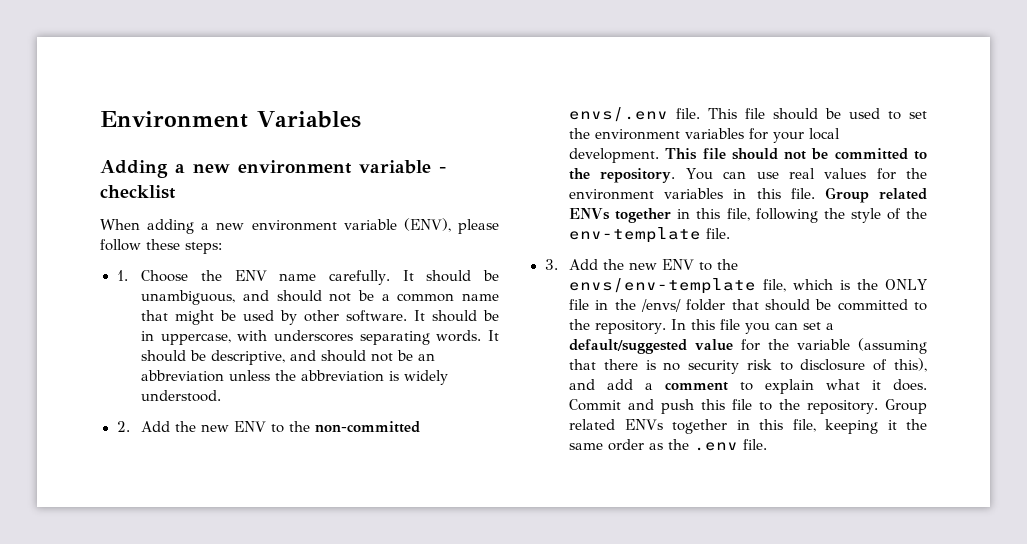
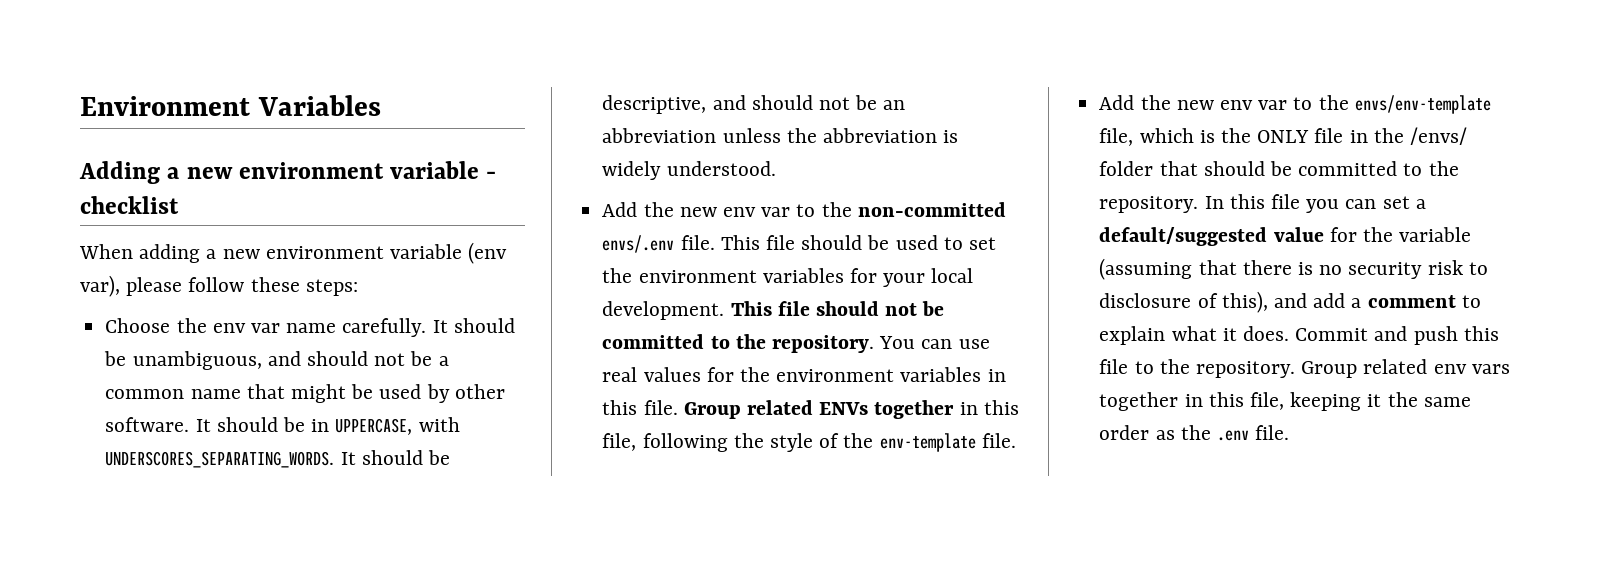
- When adding a new environment variable (ENV), please follow these steps:
+ When adding a new environment variable (env var), please follow these steps:
- 1. Choose the ENV name carefully.
+ Choose the env var name carefully.
- It should be in uppercase, with underscores separating words.
+ It should be in UPPERCASE, with UNDERSCORES_SEPARATING_WORDS.
- 2. Add the new ENV to the non-committed envs/.env file.
+ Add the new env var to the non-committed envs/.env file.
- 3. Add the new ENV to the envs/env-template file, which is the ONLY file in the /envs/ folder that should be committed to the repository.
+ Add the new env var to the envs/env-template file, which is the ONLY file in the /envs/ folder that should be committed to the repository.
- Group related ENVs together in this file, keeping it the same order as the .env file.
+ Group related env vars together in this file, keeping it the same order as the .env file.

